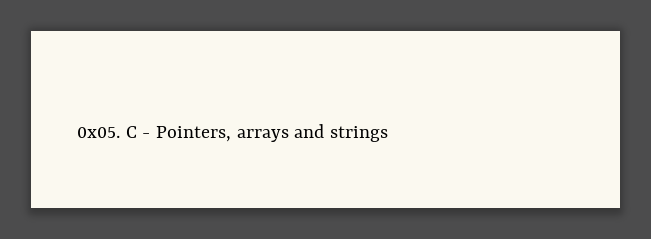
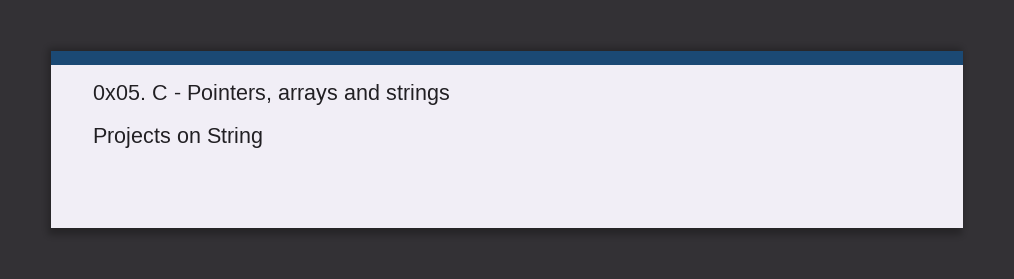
+ Projects on String

